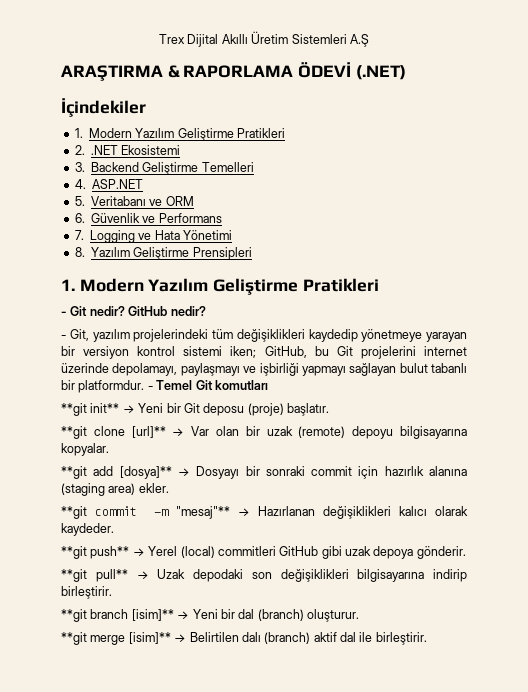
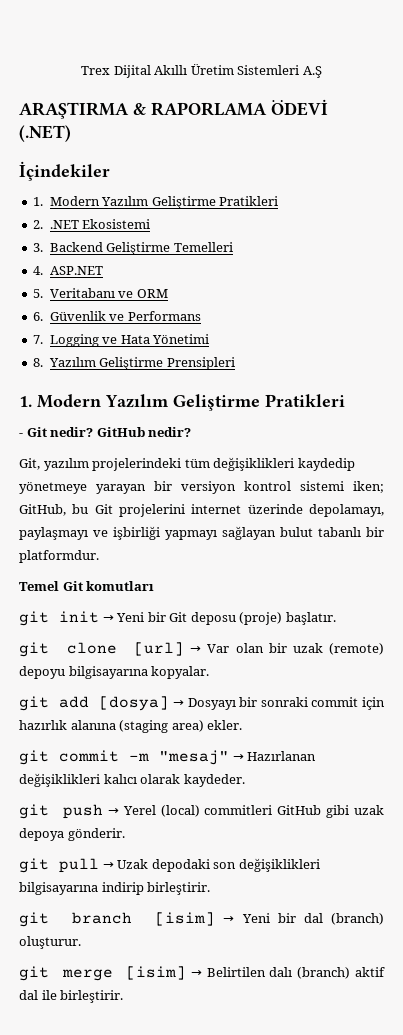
- - Git, yazılım projelerindeki tüm değişiklikleri kaydedip yönetmeye yarayan bir versiyon kontrol sistemi iken; GitHub, bu Git projelerini internet üzerinde depolamayı, paylaşmayı ve işbirliği yapmayı sağlayan bulut tabanlı bir platformdur. - Temel Git komutları
+ Git, yazılım projelerindeki tüm değişiklikleri kaydedip yönetmeye yarayan bir versiyon kontrol sistemi iken; GitHub, bu Git projelerini internet üzerinde depolamayı, paylaşmayı ve işbirliği yapmayı sağlayan bulut tabanlı bir platformdur.
+ Temel Git komutları
- **git init** → Yeni bir Git deposu (proje) başlatır.
+ git init → Yeni bir Git deposu (proje) başlatır.
- **git clone [url]** → Var olan bir uzak (remote) depoyu bilgisayarına kopyalar.
+ git clone [url] → Var olan bir uzak (remote) depoyu bilgisayarına kopyalar.
- **git add [dosya]** → Dosyayı bir sonraki commit için hazırlık alanına (staging area) ekler.
+ git add [dosya] → Dosyayı bir sonraki commit için hazırlık alanına (staging area) ekler.
- **git commit -m "mesaj"** → Hazırlanan değişiklikleri kalıcı olarak kaydeder.
+ git commit -m "mesaj" → Hazırlanan değişiklikleri kalıcı olarak kaydeder.
- **git push** → Yerel (local) commitleri GitHub gibi uzak depoya gönderir.
+ git push → Yerel (local) commitleri GitHub gibi uzak depoya gönderir.
- **git pull** → Uzak depodaki son değişiklikleri bilgisayarına indirip birleştirir.
+ git pull → Uzak depodaki son değişiklikleri bilgisayarına indirip birleştirir.
- **git branch [isim]** → Yeni bir dal (branch) oluşturur.
+ git branch [isim] → Yeni bir dal (branch) oluşturur.
- **git merge [isim]** → Belirtilen dalı (branch) aktif dal ile birleştirir.
+ git merge [isim] → Belirtilen dalı (branch) aktif dal ile birleştirir.

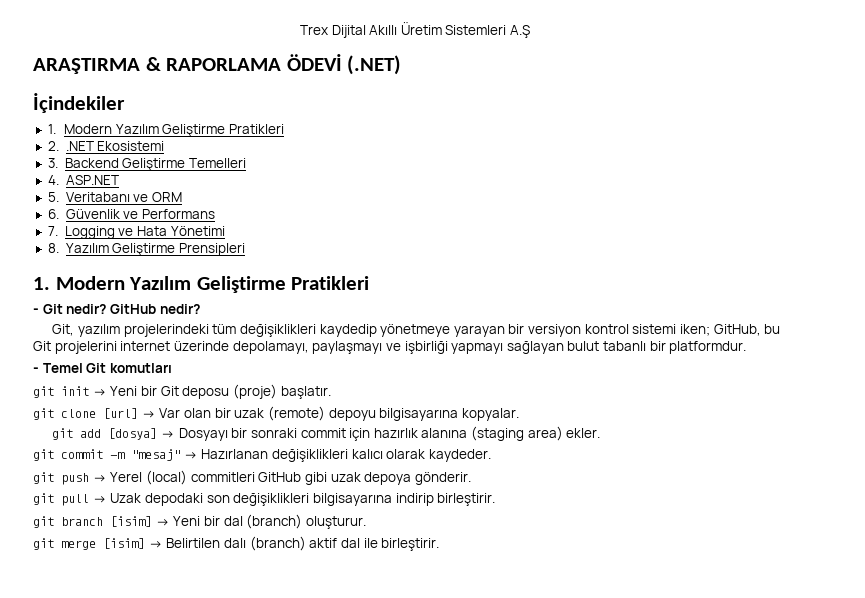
- Temel Git komutları
+ - Temel Git komutları

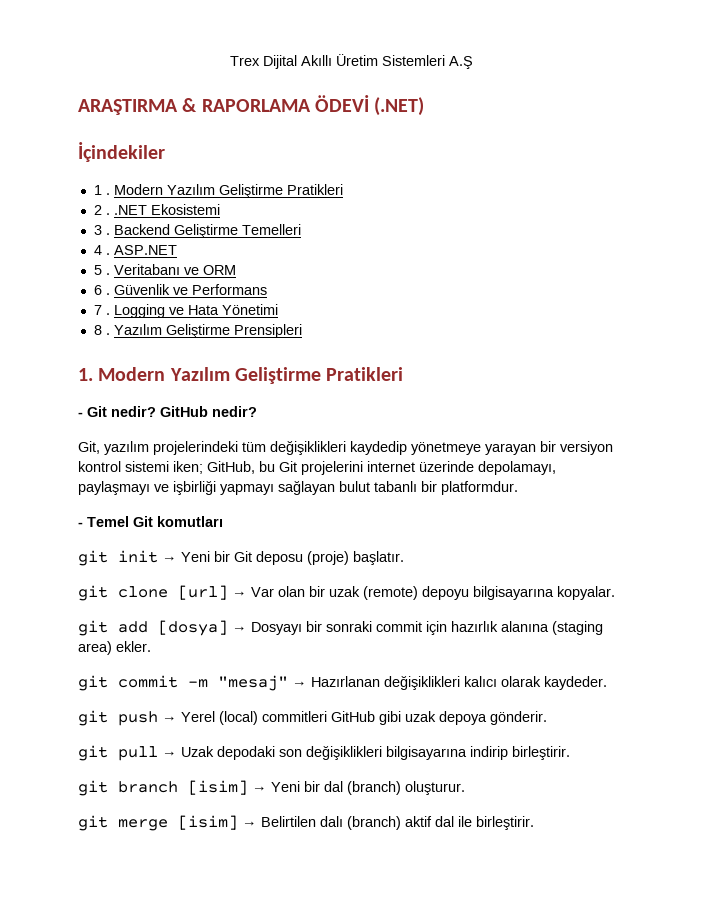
  İçindekiler
- 1. Modern Yazılım Geliştirme Pratikleri
- 2. .NET Ekosistemi
+ 1 . Modern Yazılım Geliştirme Pratikleri
+ 2 . .NET Ekosistemi
- 3. Backend Geliştirme Temelleri
+ 3 . Backend Geliştirme Temelleri
- 4. ASP.NET
+ 4 . ASP.NET
- 5. Veritabanı ve ORM
+ 5 . Veritabanı ve ORM
- 6. Güvenlik ve Performans
+ 6 . Güvenlik ve Performans
- 7. Logging ve Hata Yönetimi
+ 7 . Logging ve Hata Yönetimi
- 8. Yazılım Geliştirme Prensipleri
+ 8 . Yazılım Geliştirme Prensipleri

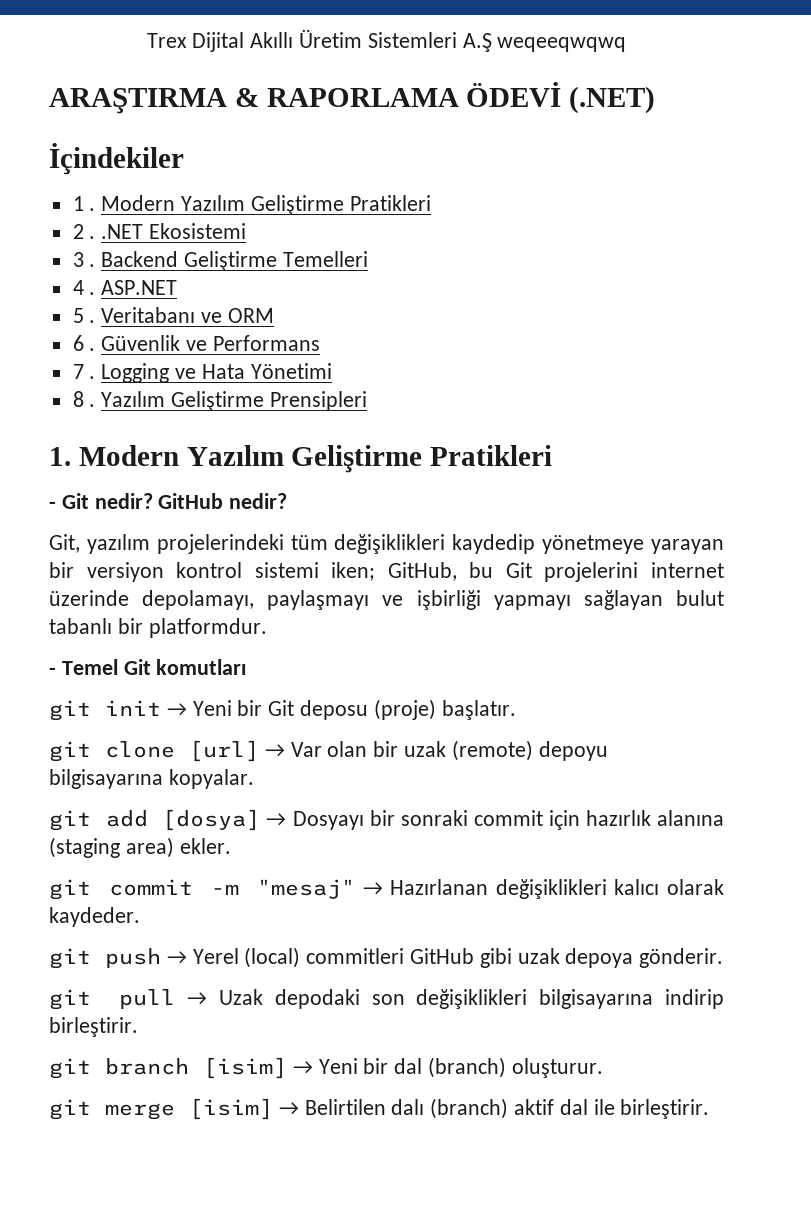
- Trex Dijital Akıllı Üretim Sistemleri A.Ş
+ Trex Dijital Akıllı Üretim Sistemleri A.Ş weqeeqwqwq

